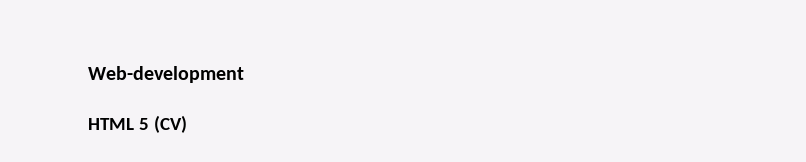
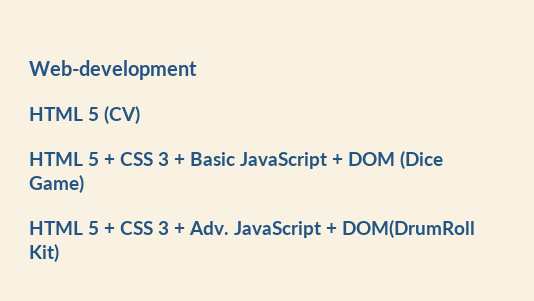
+ HTML 5 + CSS 3 + Basic JavaScript + DOM (Dice Game)
+ HTML 5 + CSS 3 + Adv. JavaScript + DOM(DrumRoll Kit)

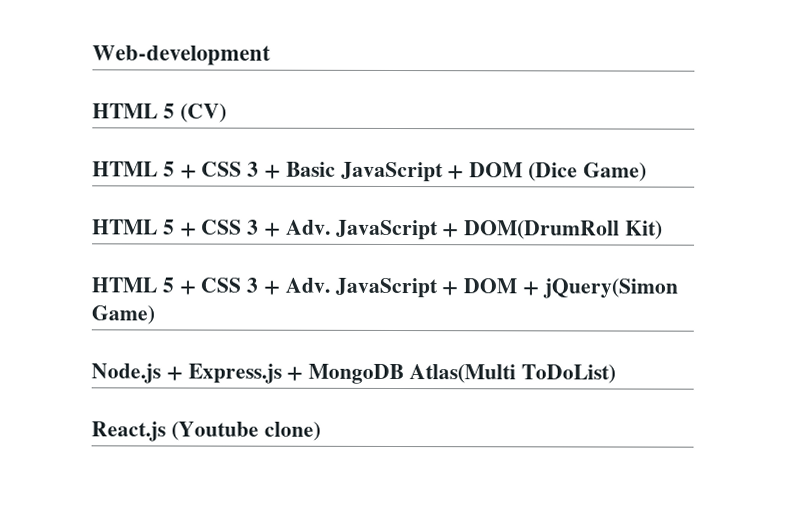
+ HTML 5 + CSS 3 + Adv. JavaScript + DOM + jQuery(Simon Game)
+ Node.js + Express.js + MongoDB Atlas(Multi ToDoList)
+ React.js (Youtube clone)

